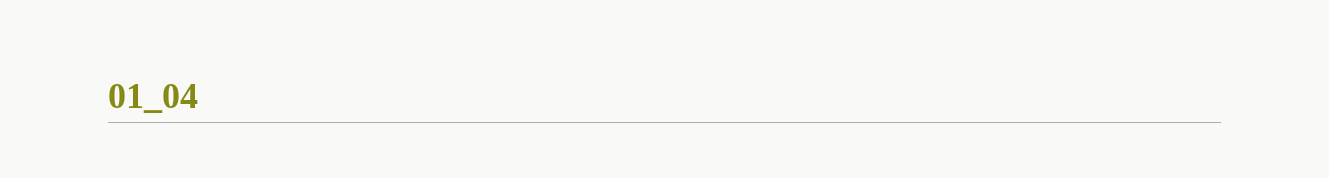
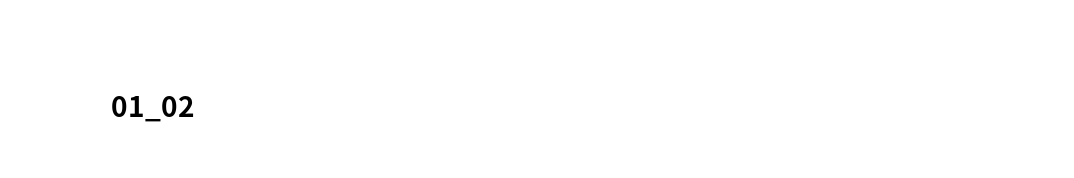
- 01_04
+ 01_02

